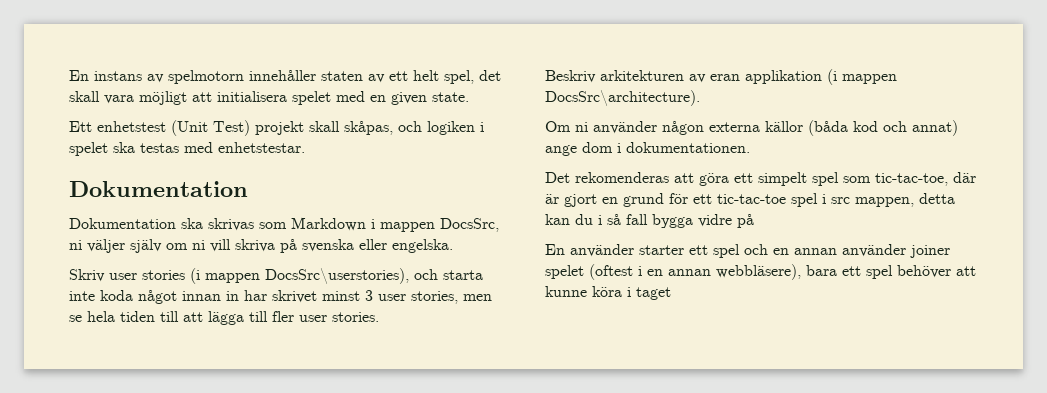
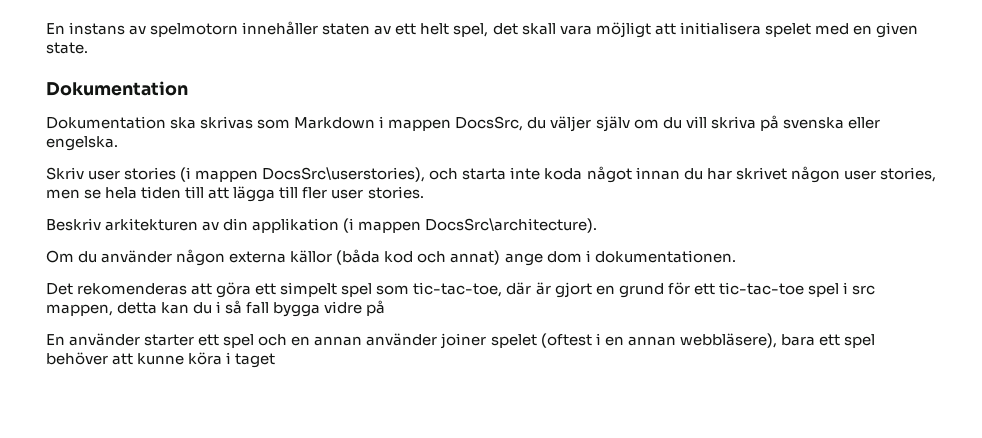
- Ett enhetstest (Unit Test) projekt skall skåpas, och logiken i spelet ska testas med enhetstestar.
- Dokumentation ska skrivas som Markdown i mappen DocsSrc, ni väljer själv om ni vill skriva på svenska eller engelska.
+ Dokumentation ska skrivas som Markdown i mappen DocsSrc, du väljer själv om du vill skriva på svenska eller engelska.
- Skriv user stories (i mappen DocsSrc\userstories), och starta inte koda något innan in har skrivet minst 3 user stories, men se hela tiden till att lägga till fler user stories.
+ Skriv user stories (i mappen DocsSrc\userstories), och starta inte koda något innan du har skrivet någon user stories, men se hela tiden till att lägga till fler user stories.
- Beskriv arkitekturen av eran applikation (i mappen DocsSrc\architecture).
+ Beskriv arkitekturen av din applikation (i mappen DocsSrc\architecture).
- Om ni använder någon externa källor (båda kod och annat) ange dom i dokumentationen.
+ Om du använder någon externa källor (båda kod och annat) ange dom i dokumentationen.

